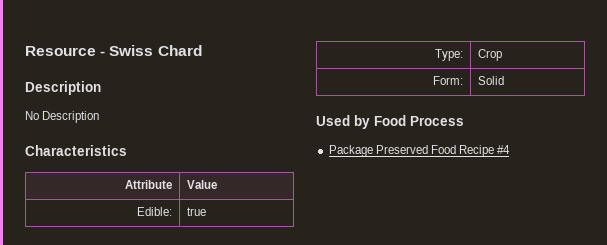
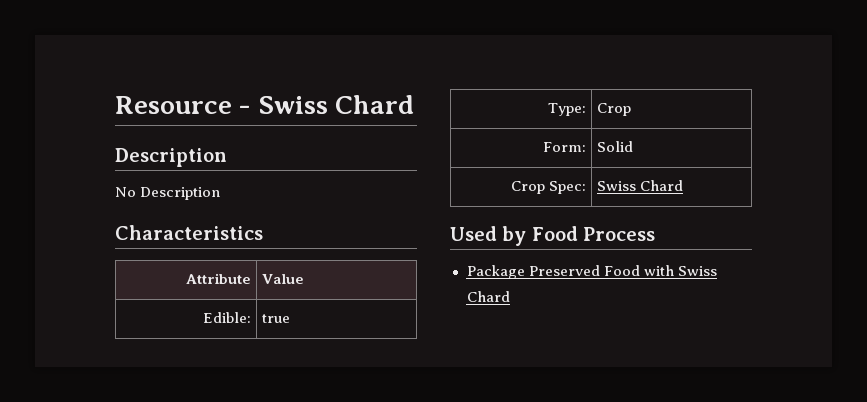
+ Crop Spec: | Swiss Chard
- Package Preserved Food Recipe #4
+ Package Preserved Food with Swiss Chard

